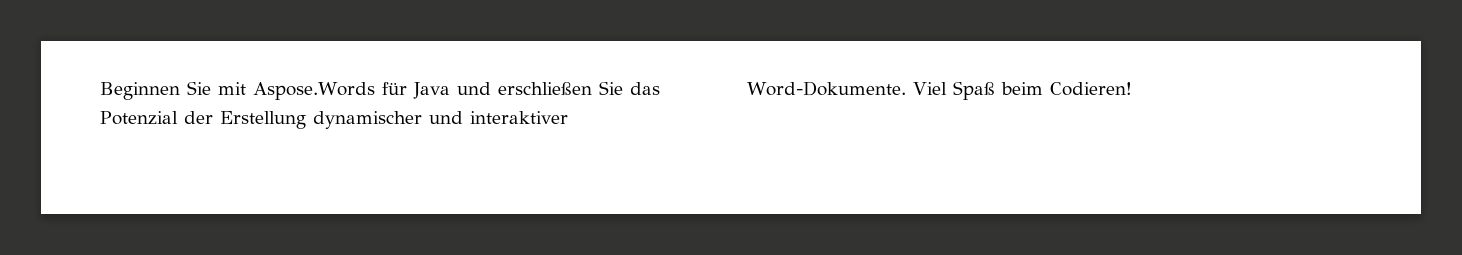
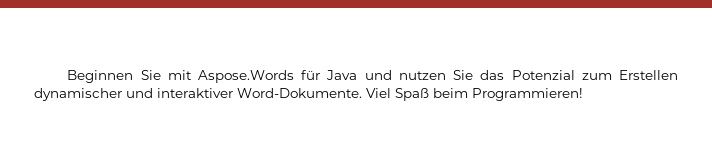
- Beginnen Sie mit Aspose.Words für Java und erschließen Sie das Potenzial der Erstellung dynamischer und interaktiver Word-Dokumente.
+ Beginnen Sie mit Aspose.Words für Java und nutzen Sie das Potenzial zum Erstellen dynamischer und interaktiver Word-Dokumente.
- Viel Spaß beim Codieren!
+ Viel Spaß beim Programmieren!

